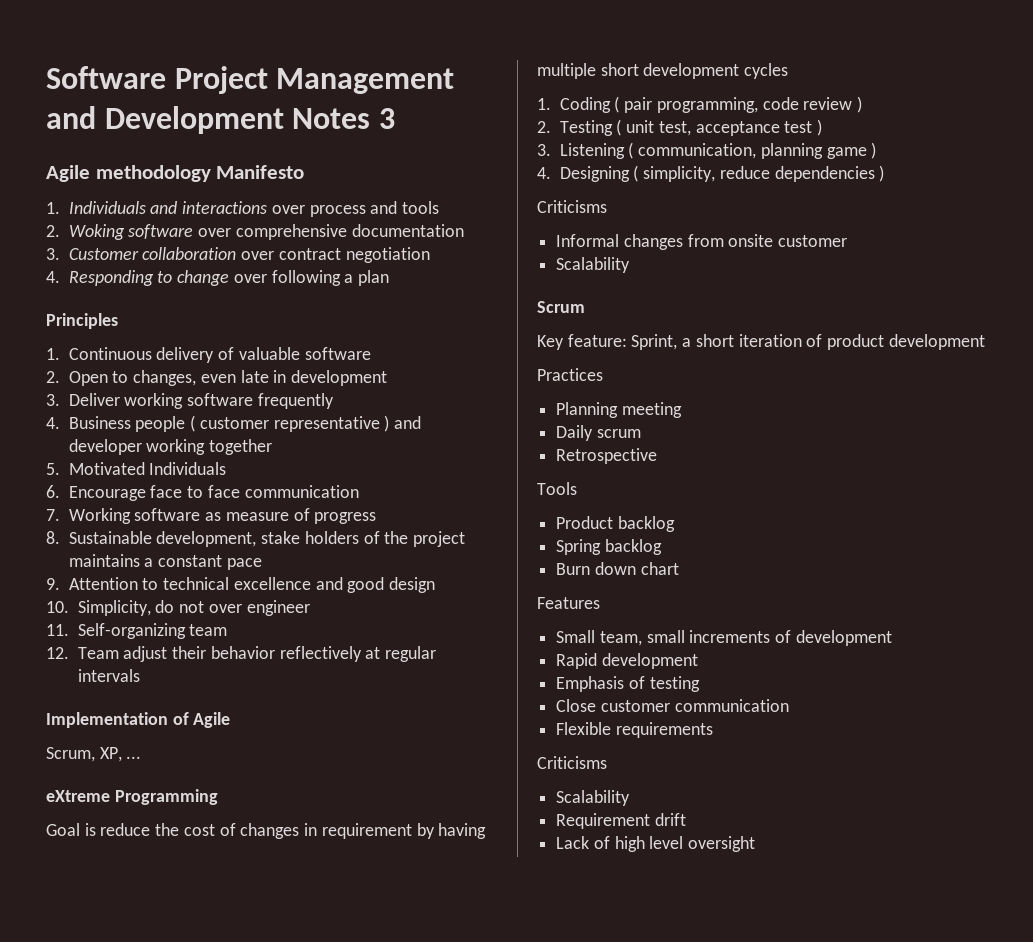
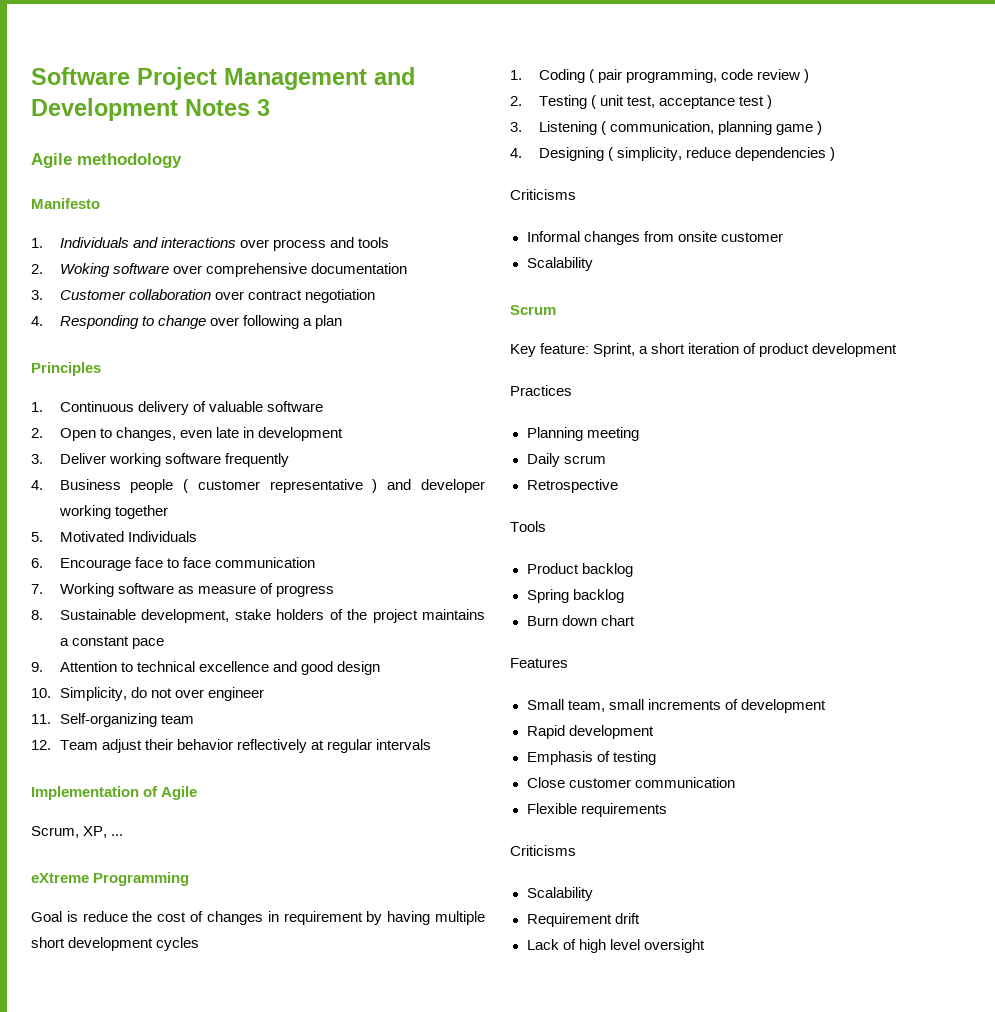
- Agile methodology Manifesto
+ Agile methodology
+ Manifesto

